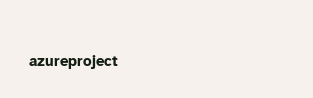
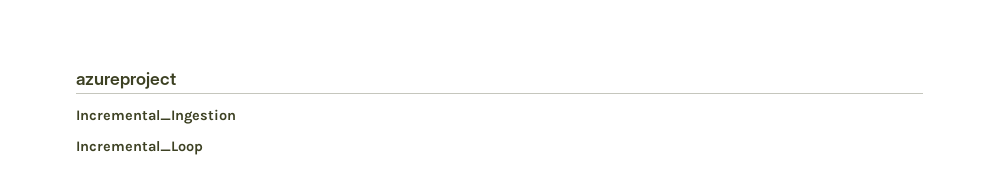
+ Incremental_Ingestion
+ Incremental_Loop

